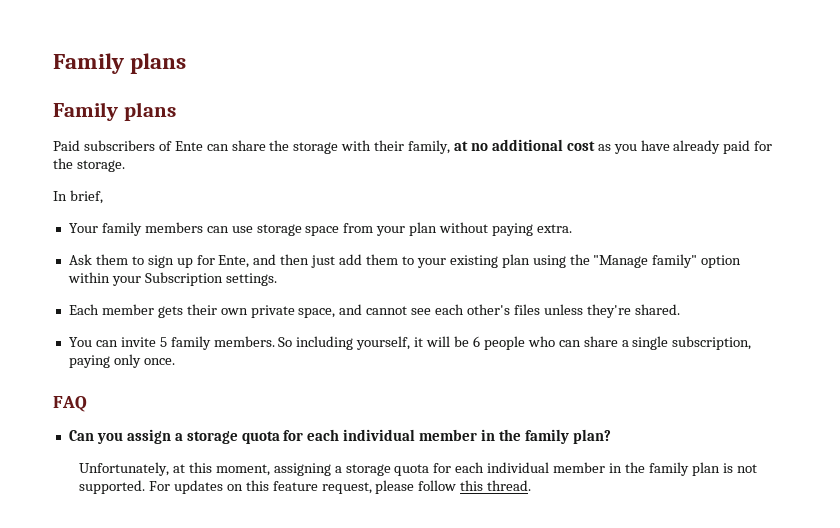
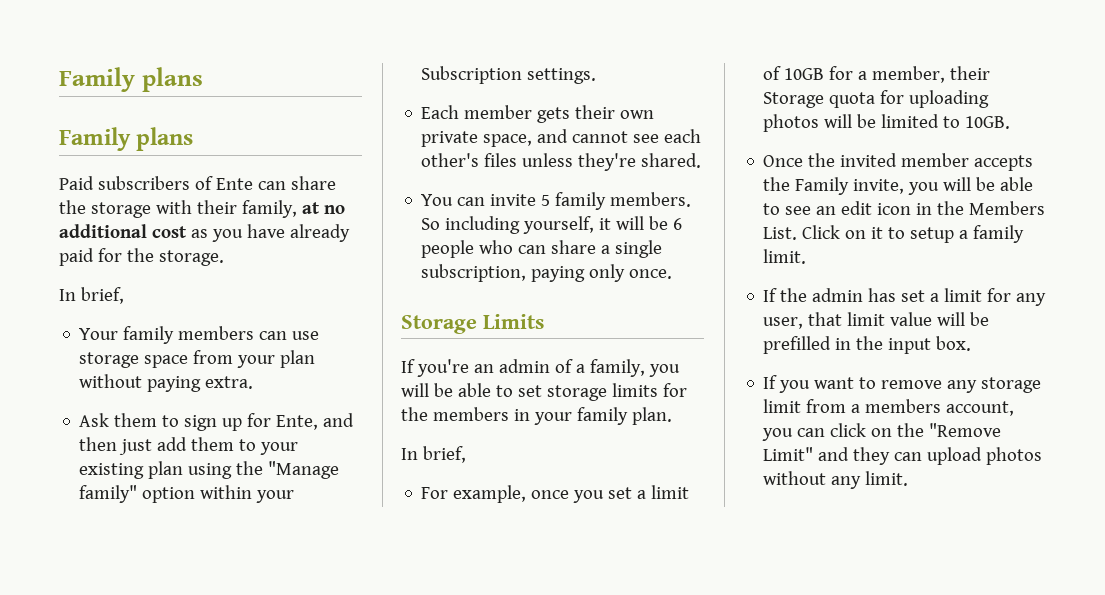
- FAQ
- Can you assign a storage quota for each individual member in the family plan?
- Unfortunately, at this moment, assigning a storage quota for each individual member in the family plan is not supported. For updates on this feature request, please follow this thread.
+ Storage Limits
+ If you're an admin of a family, you will be able to set storage limits for the members in your family plan.
+ In brief,
+ For example, once you set a limit of 10GB for a member, their Storage quota for uploading photos will be limited to 10GB.
+ Once the invited member accepts the Family invite, you will be able to see an edit icon in the Members List. Click on it to setup a family limit.
+ If the admin has set a limit for any user, that limit value will be prefilled in the input box.
+ If you want to remove any storage limit from a members account, you can click on the "Remove Limit" and they can upload photos without any limit.

